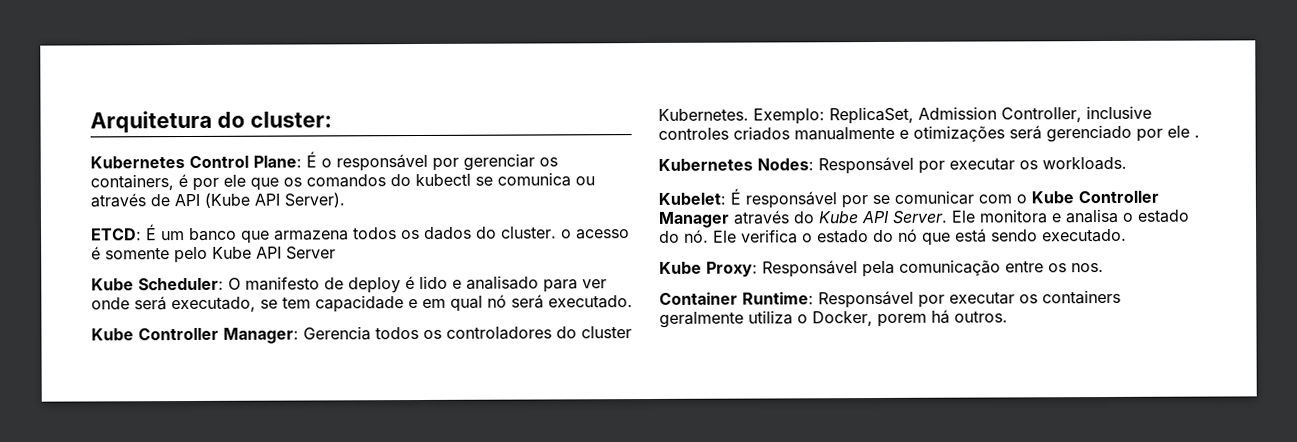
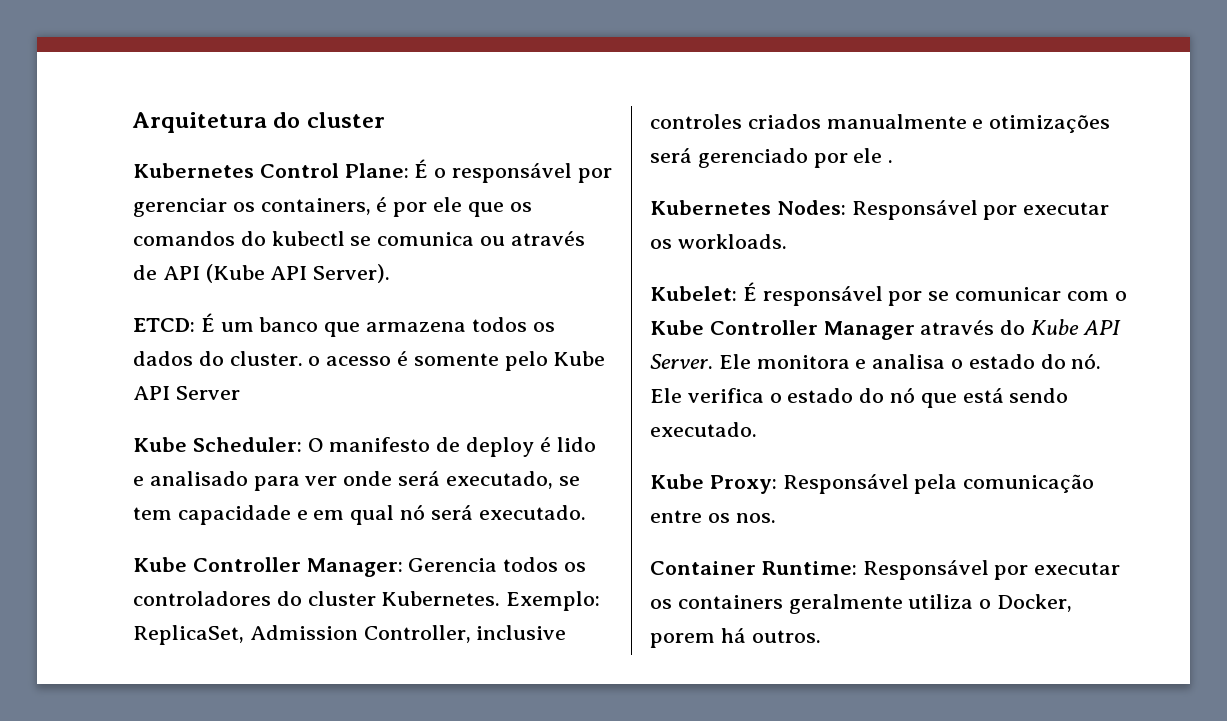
- Arquitetura do cluster:
+ Arquitetura do cluster

